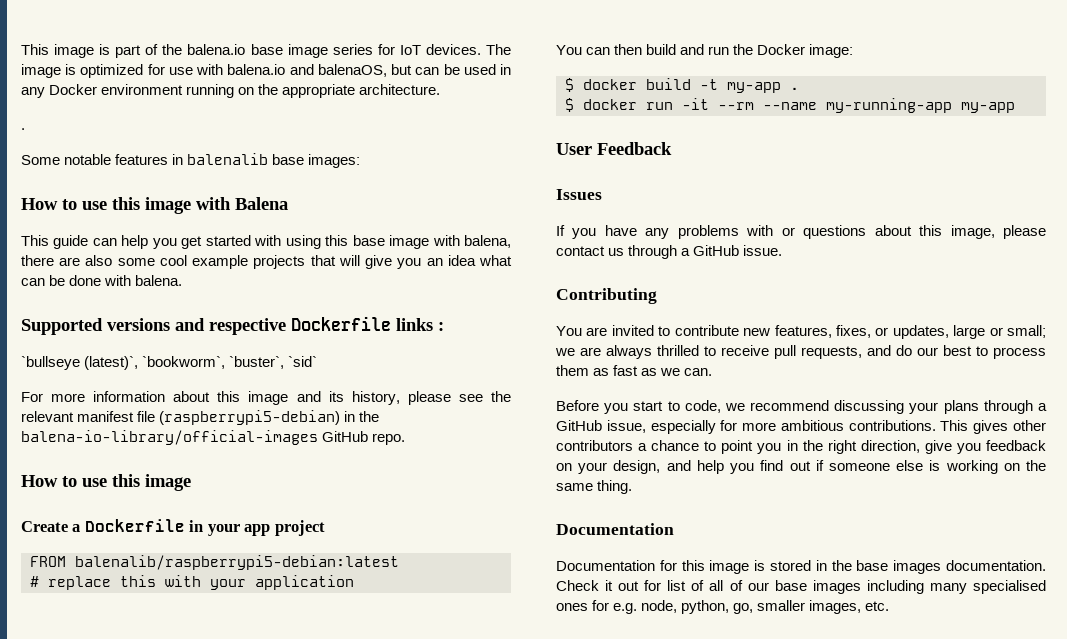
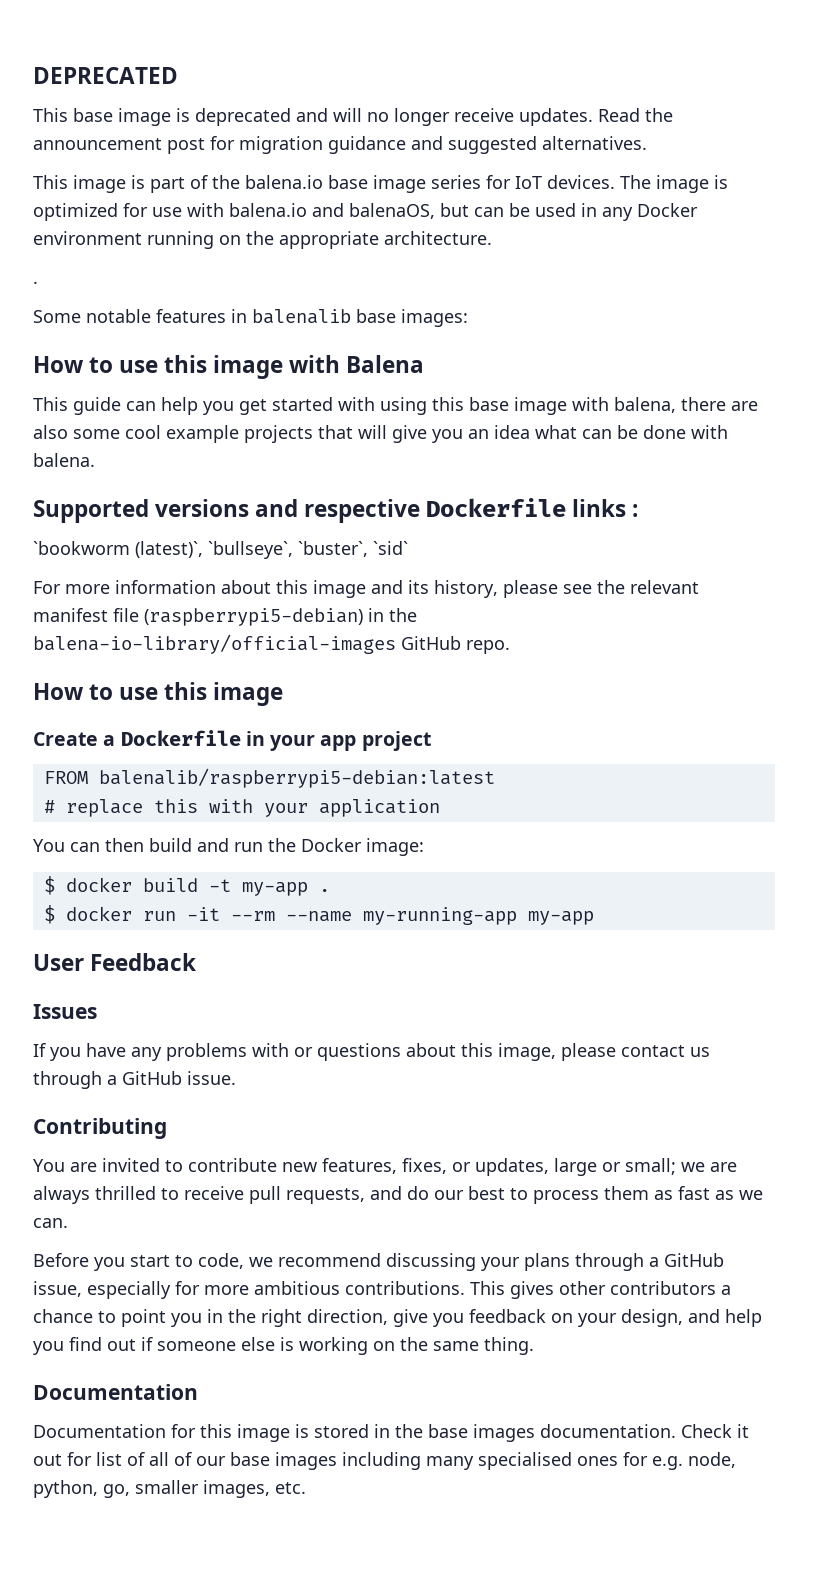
+ DEPRECATED
+ This base image is deprecated and will no longer receive updates. Read the announcement post for migration guidance and suggested alternatives.
- `bullseye (latest)`, `bookworm`, `buster`, `sid`
+ `bookworm (latest)`, `bullseye`, `buster`, `sid`

